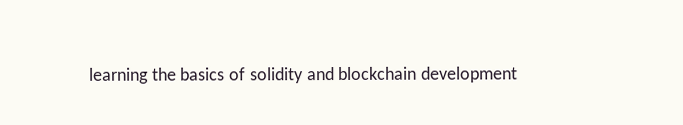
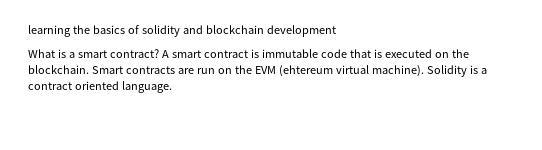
+ What is a smart contract? A smart contract is immutable code that is executed on the blockchain. Smart contracts are run on the EVM (ehtereum virtual machine). Solidity is a contract oriented language.

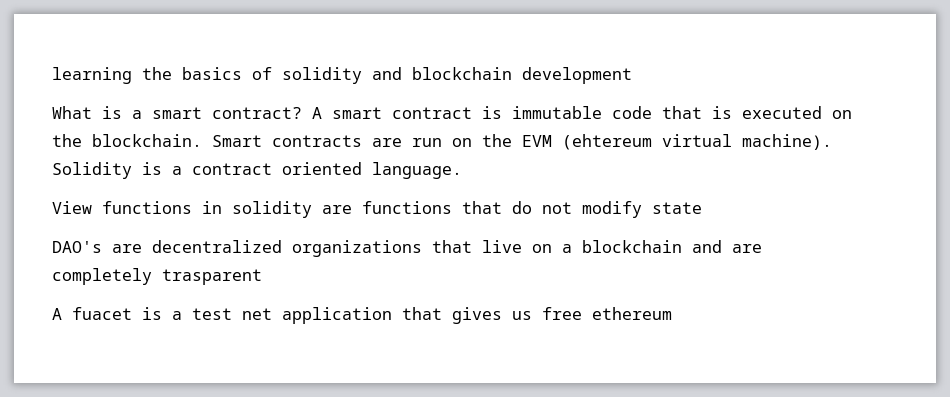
+ View functions in solidity are functions that do not modify state
+ DAO's are decentralized organizations that live on a blockchain and are completely trasparent
+ A fuacet is a test net application that gives us free ethereum

